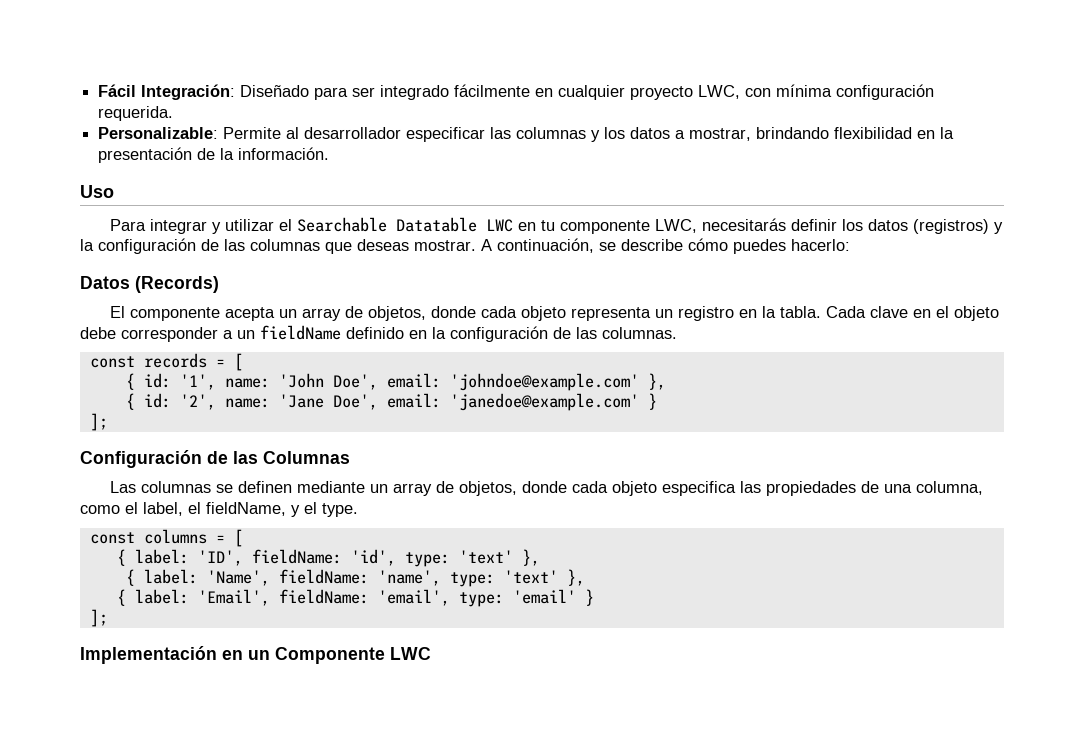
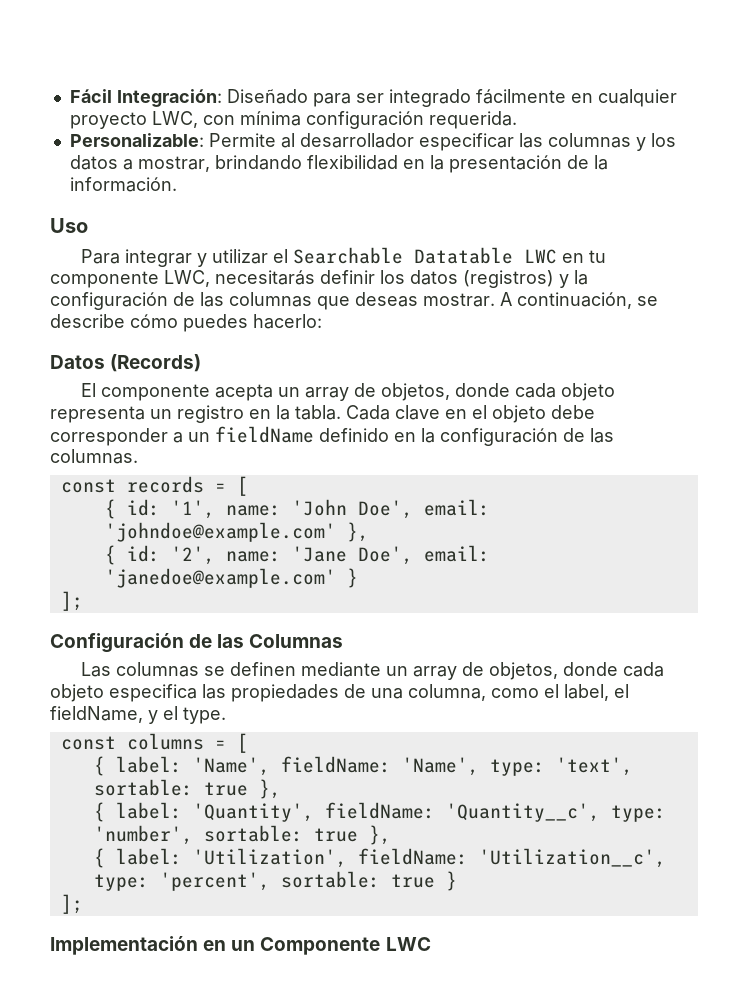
- { label: 'ID', fieldName: 'id', type: 'text' },
- { label: 'Name', fieldName: 'name', type: 'text' },
- { label: 'Email', fieldName: 'email', type: 'email' }
+ { label: 'Name', fieldName: 'Name', type: 'text', sortable: true },
+ { label: 'Quantity', fieldName: 'Quantity__c', type: 'number', sortable: true },
+ { label: 'Utilization', fieldName: 'Utilization__c', type: 'percent', sortable: true }

